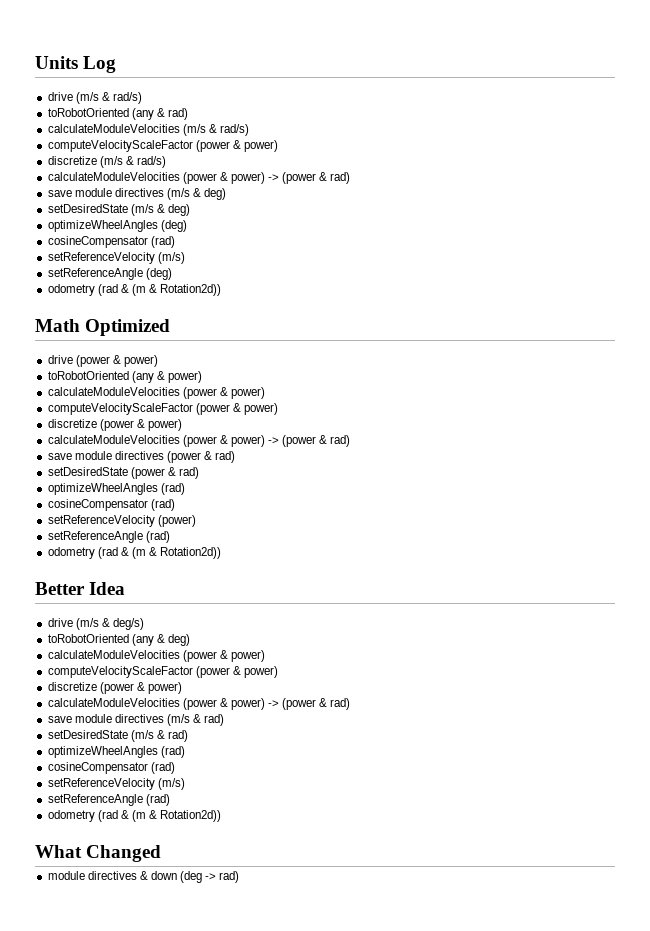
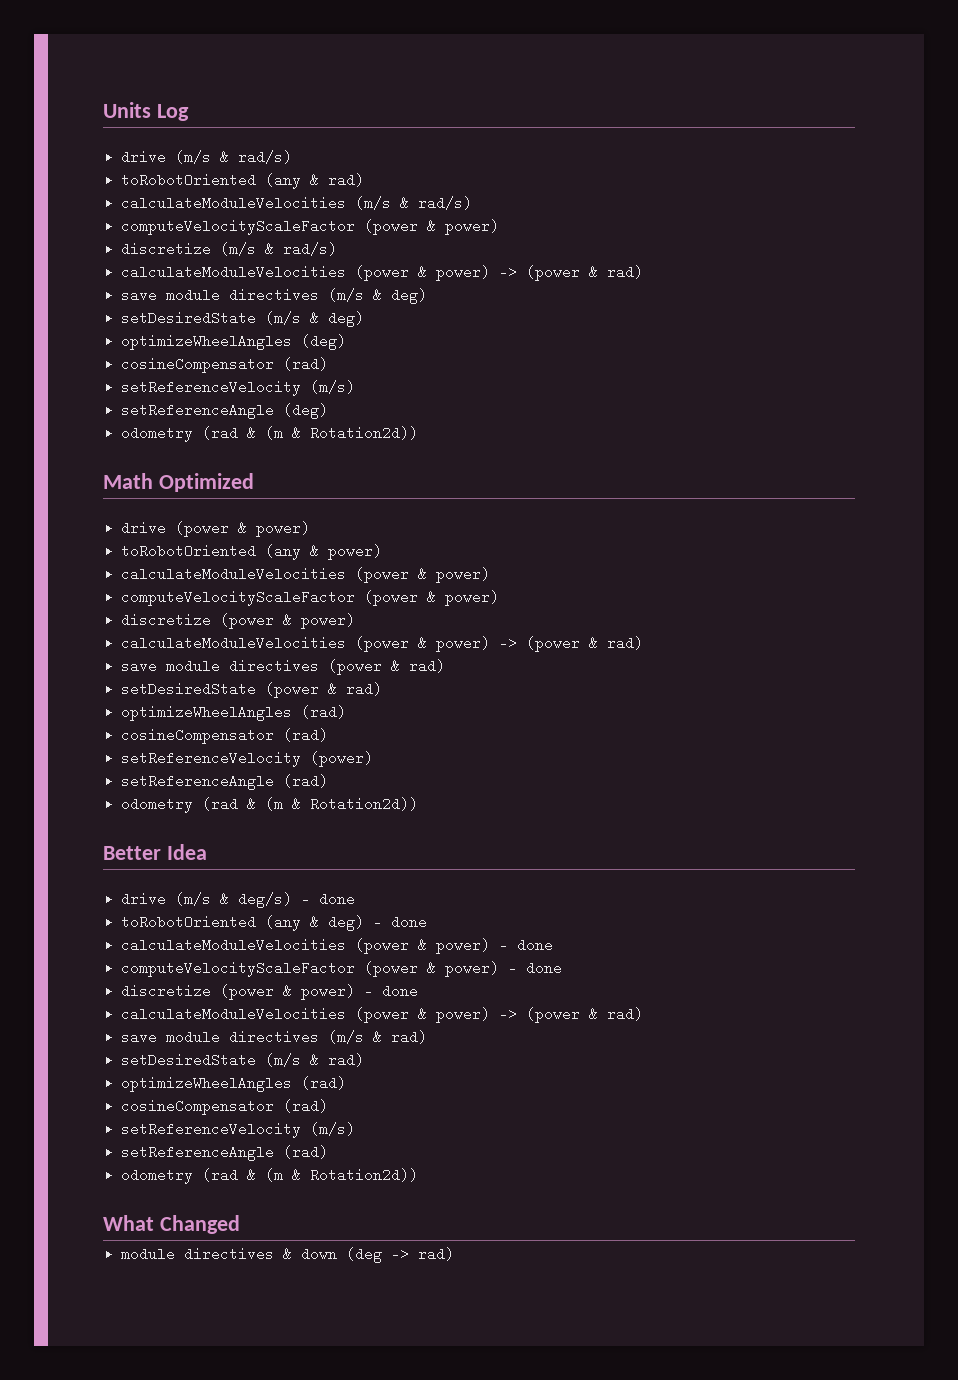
- drive (m/s & deg/s)
+ drive (m/s & deg/s) - done
- toRobotOriented (any & deg)
- calculateModuleVelocities (power & power)
- computeVelocityScaleFactor (power & power)
- discretize (power & power)
+ toRobotOriented (any & deg) - done
+ calculateModuleVelocities (power & power) - done
+ computeVelocityScaleFactor (power & power) - done
+ discretize (power & power) - done

